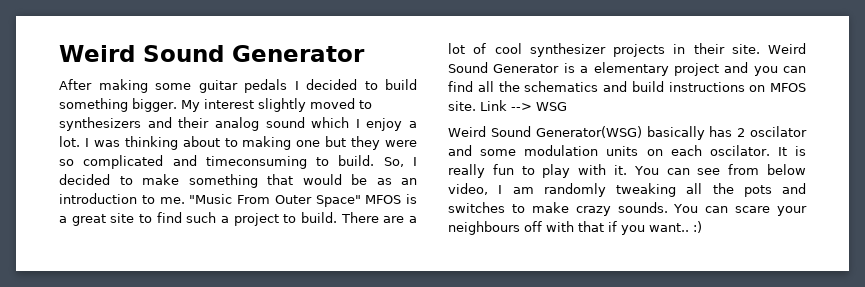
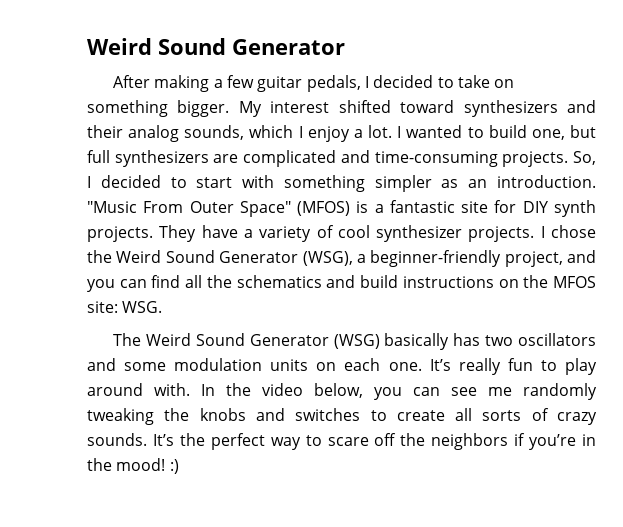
- After making some guitar pedals I decided to build something bigger.
+ After making a few guitar pedals, I decided to take on something bigger.
- My interest slightly moved to synthesizers and their analog sound which I enjoy a lot.
+ My interest shifted toward synthesizers and their analog sounds, which I enjoy a lot.
- I was thinking about to making one but they were so complicated and timeconsuming to build. So, I decided to make something that would be as an introduction to me.
+ I wanted to build one, but full synthesizers are complicated and time-consuming projects. So, I decided to start with something simpler as an introduction.
- "Music From Outer Space" MFOS is a great site to find such a project to build. There are a lot of cool synthesizer projects in their site. Weird Sound Generator is a elementary project and you can find all the schematics and build instructions on MFOS site. Link --> WSG
- Weird Sound Generator(WSG) basically has 2 oscilator and some modulation units on each oscilator. It is really fun to play with it. You can see from below video, I am randomly tweaking all the pots and switches to make crazy sounds. You can scare your neighbours off with that if you want.. :)
+ "Music From Outer Space" (MFOS) is a fantastic site for DIY synth projects. They have a variety of cool synthesizer projects. I chose the Weird Sound Generator (WSG), a beginner-friendly project, and you can find all the schematics and build instructions on the MFOS site: WSG.
+ The Weird Sound Generator (WSG) basically has two oscillators and some modulation units on each one. It’s really fun to play around with. In the video below, you can see me randomly tweaking the knobs and switches to create all sorts of crazy sounds. It’s the perfect way to scare off the neighbors if you’re in the mood! :)

